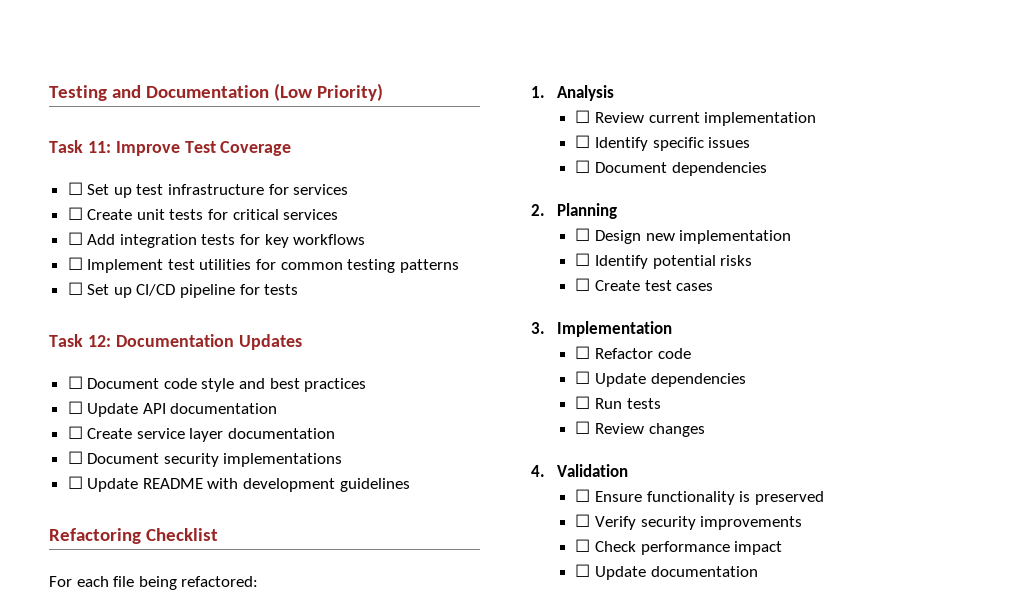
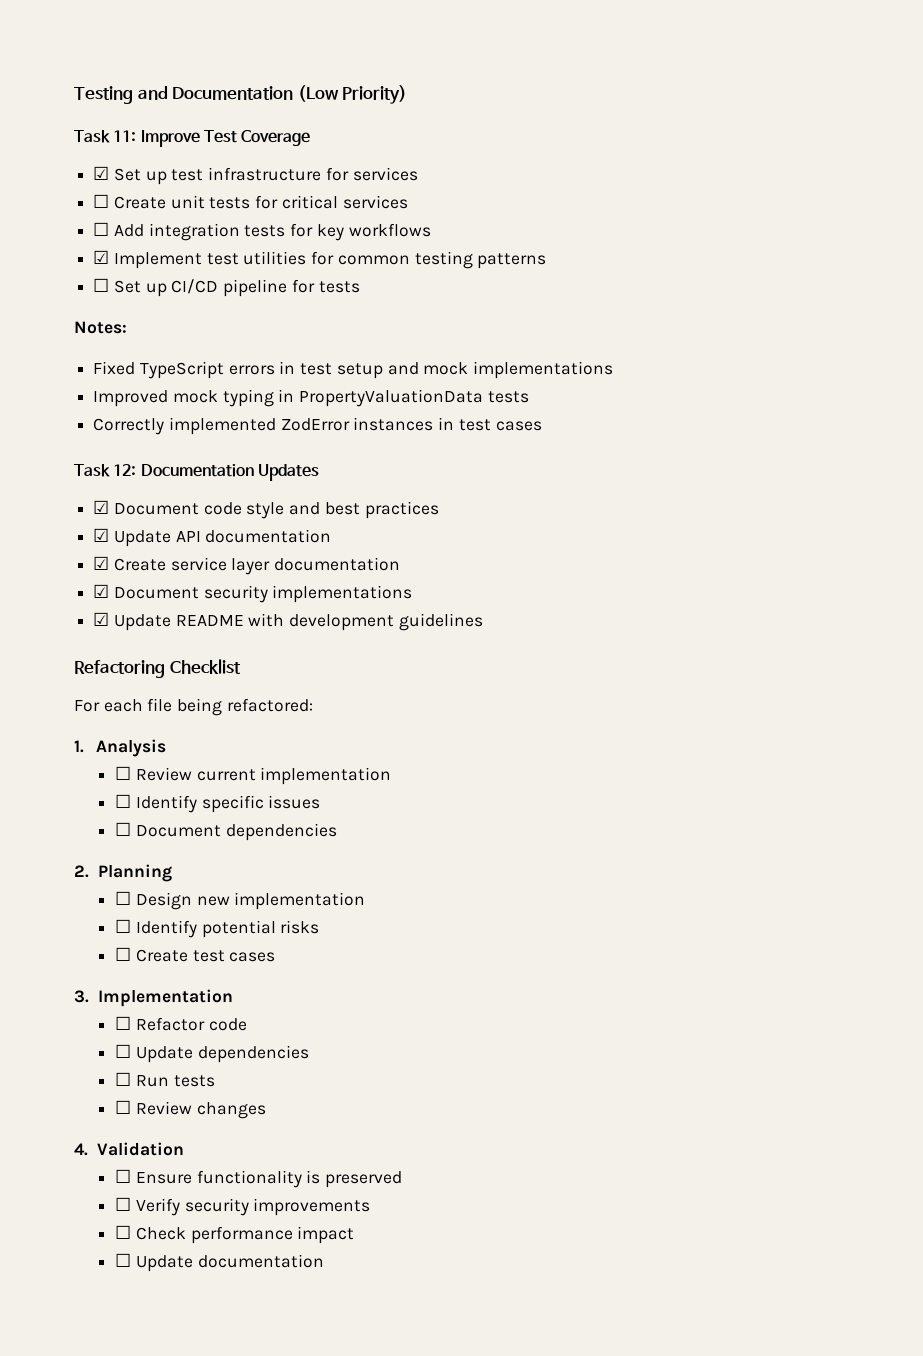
- ☐ Set up test infrastructure for services
+ ☑ Set up test infrastructure for services
- ☐ Implement test utilities for common testing patterns
+ ☑ Implement test utilities for common testing patterns
+ Notes:
+ Fixed TypeScript errors in test setup and mock implementations
+ Improved mock typing in PropertyValuationData tests
+ Correctly implemented ZodError instances in test cases
- ☐ Document code style and best practices
+ ☑ Document code style and best practices
- ☐ Update API documentation
+ ☑ Update API documentation
- ☐ Create service layer documentation
+ ☑ Create service layer documentation
- ☐ Document security implementations
+ ☑ Document security implementations
- ☐ Update README with development guidelines
+ ☑ Update README with development guidelines

